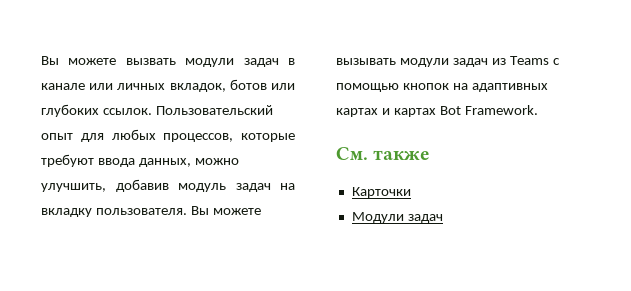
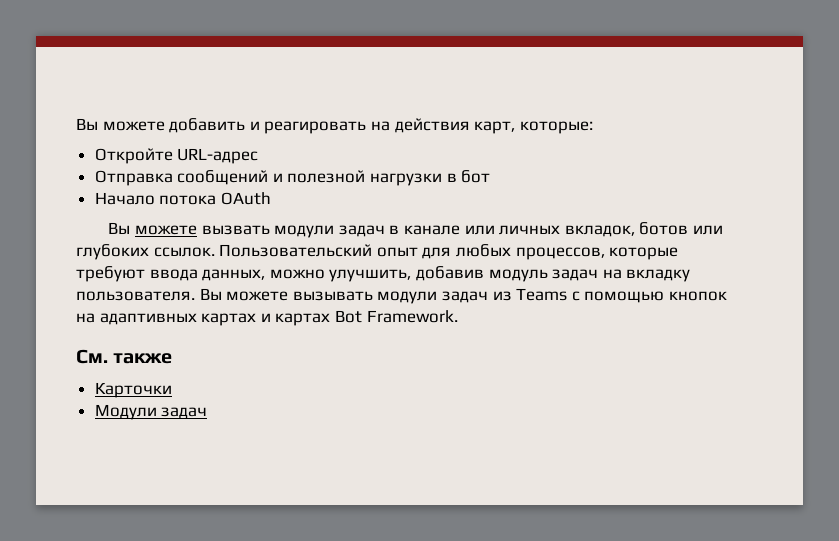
+ Вы можете добавить и реагировать на действия карт, которые:
+ Откройте URL-адрес
+ Отправка сообщений и полезной нагрузки в бот
+ Начало потока OAuth

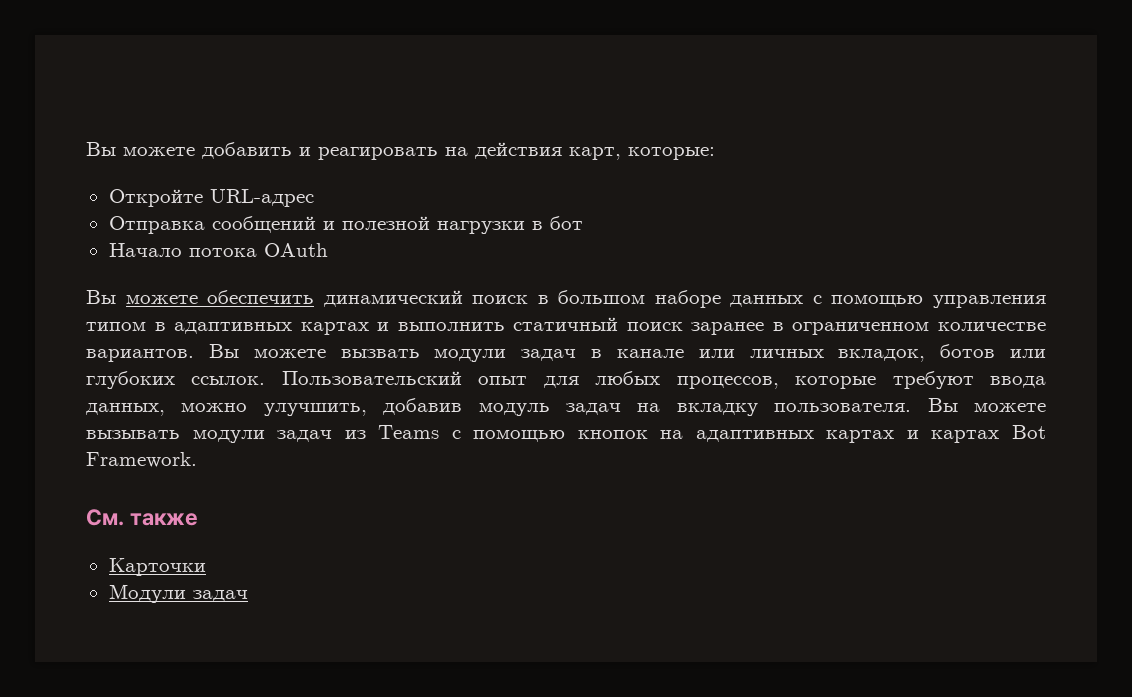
- Вы можете вызвать модули задач в канале или личных вкладок, ботов или глубоких ссылок.
+ Вы можете обеспечить динамический поиск в большом наборе данных с помощью управления типом в адаптивных картах и выполнить статичный поиск заранее в ограниченном количестве вариантов. Вы можете вызвать модули задач в канале или личных вкладок, ботов или глубоких ссылок.

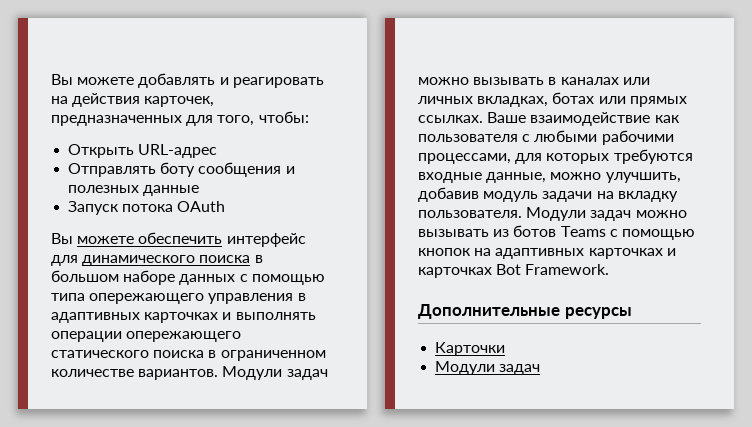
- Вы можете добавить и реагировать на действия карт, которые:
- Откройте URL-адрес
- Отправка сообщений и полезной нагрузки в бот
- Начало потока OAuth
+ Вы можете добавлять и реагировать на действия карточек, предназначенных для того, чтобы:
+ Открыть URL-адрес
+ Отправлять боту сообщения и полезных данные
+ Запуск потока OAuth
- Вы можете обеспечить динамический поиск в большом наборе данных с помощью управления типом в адаптивных картах и выполнить статичный поиск заранее в ограниченном количестве вариантов. Вы можете вызвать модули задач в канале или личных вкладок, ботов или глубоких ссылок. Пользовательский опыт для любых процессов, которые требуют ввода данных, можно улучшить, добавив модуль задач на вкладку пользователя.
+ Вы можете обеспечить интерфейс для динамического поиска в большом наборе данных с помощью типа опережающего управления в адаптивных карточках и выполнять операции опережающего статического поиска в ограниченном количестве вариантов. Модули задач можно вызывать в каналах или личных вкладках, ботах или прямых ссылках. Ваше взаимодействие как пользователя с любыми рабочими процессами, для которых требуются входные данные, можно улучшить, добавив модуль задачи на вкладку пользователя.
- Вы можете вызывать модули задач из Teams с помощью кнопок на адаптивных картах и картах Bot Framework.
+ Модули задач можно вызывать из ботов Teams с помощью кнопок на адаптивных карточках и карточках Bot Framework.
- См. также
+ Дополнительные ресурсы

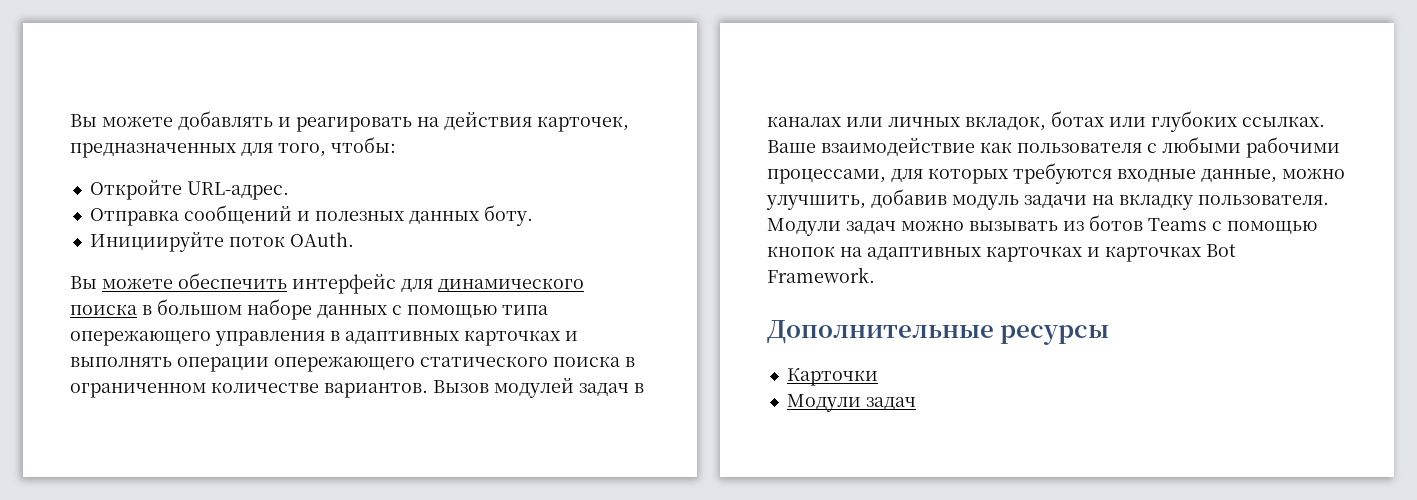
- Открыть URL-адрес
- Отправлять боту сообщения и полезных данные
- Запуск потока OAuth
+ Откройте URL-адрес.
+ Отправка сообщений и полезных данных боту.
+ Инициируйте поток OAuth.
- Модули задач можно вызывать в каналах или личных вкладках, ботах или прямых ссылках.
+ Вызов модулей задач в каналах или личных вкладок, ботах или глубоких ссылках.

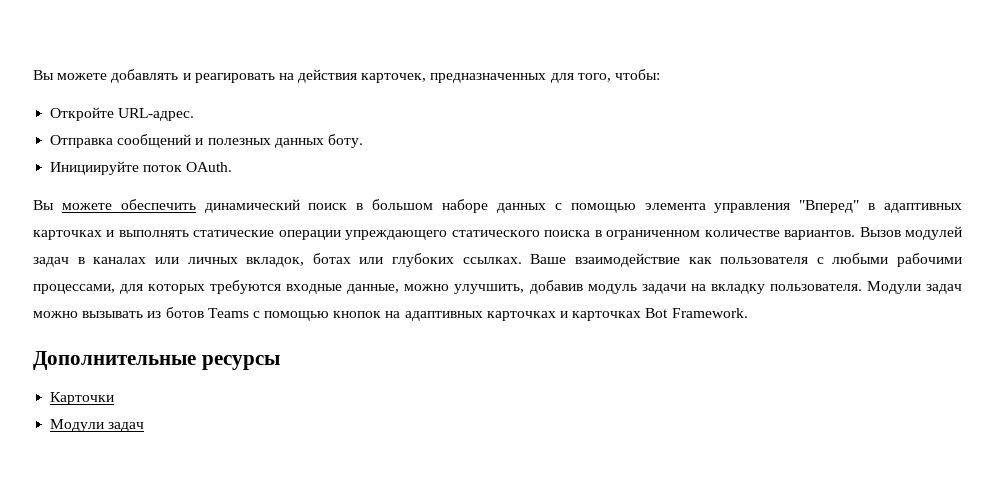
- Вы можете обеспечить интерфейс для динамического поиска в большом наборе данных с помощью типа опережающего управления в адаптивных карточках и выполнять операции опережающего статического поиска в ограниченном количестве вариантов.
+ Вы можете обеспечить динамический поиск в большом наборе данных с помощью элемента управления "Вперед" в адаптивных карточках и выполнять статические операции упреждающего статического поиска в ограниченном количестве вариантов.

